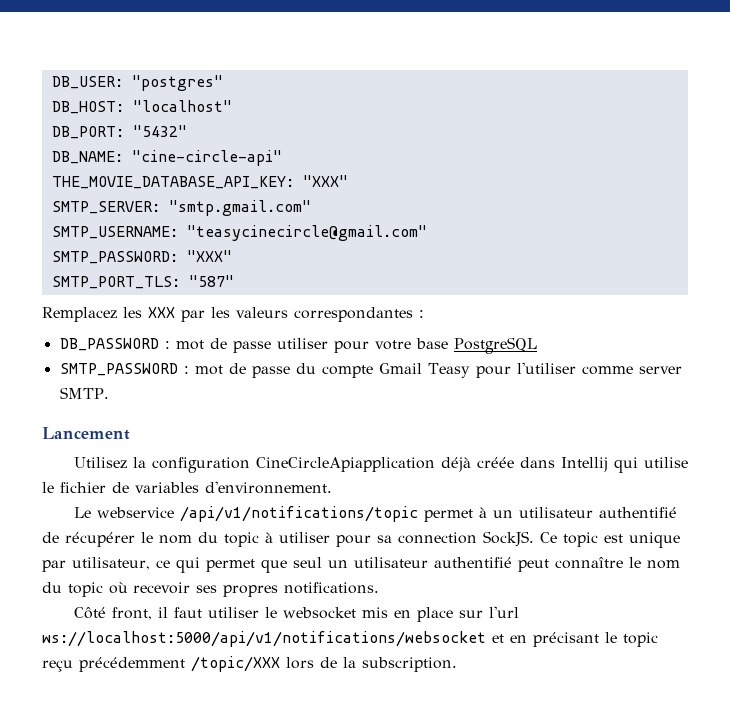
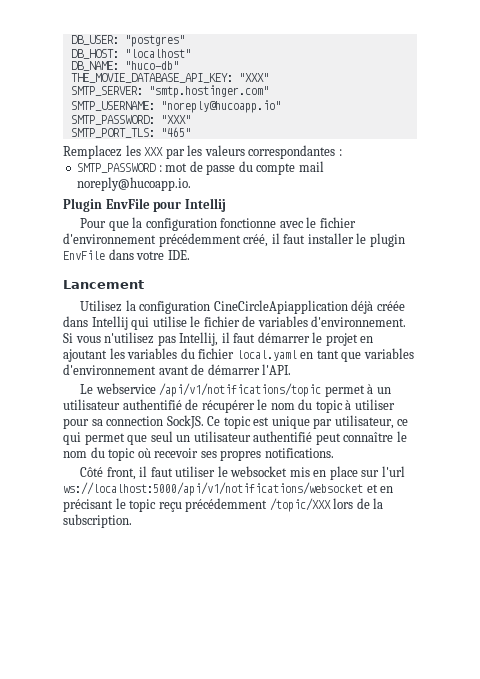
- DB_PORT: "5432"
- DB_NAME: "cine-circle-api"
+ DB_NAME: "huco-db"
- SMTP_SERVER: "smtp.gmail.com"
+ SMTP_SERVER: "smtp.hostinger.com"
- SMTP_USERNAME: "teasycinecircle@gmail.com"
+ SMTP_USERNAME: "noreply@hucoapp.io"
- SMTP_PORT_TLS: "587"
+ SMTP_PORT_TLS: "465"
- DB_PASSWORD : mot de passe utiliser pour votre base PostgreSQL
- SMTP_PASSWORD : mot de passe du compte Gmail Teasy pour l'utiliser comme server SMTP.
+ SMTP_PASSWORD : mot de passe du compte mail noreply@hucoapp.io.
+ Plugin EnvFile pour Intellij
+ Pour que la configuration fonctionne avec le fichier d'environnement précédemment créé, il faut installer le plugin EnvFile dans votre IDE.
+ Si vous n'utilisez pas Intellij, il faut démarrer le projet en ajoutant les variables du fichier local.yaml en tant que variables d'environnement avant de démarrer l'API.

